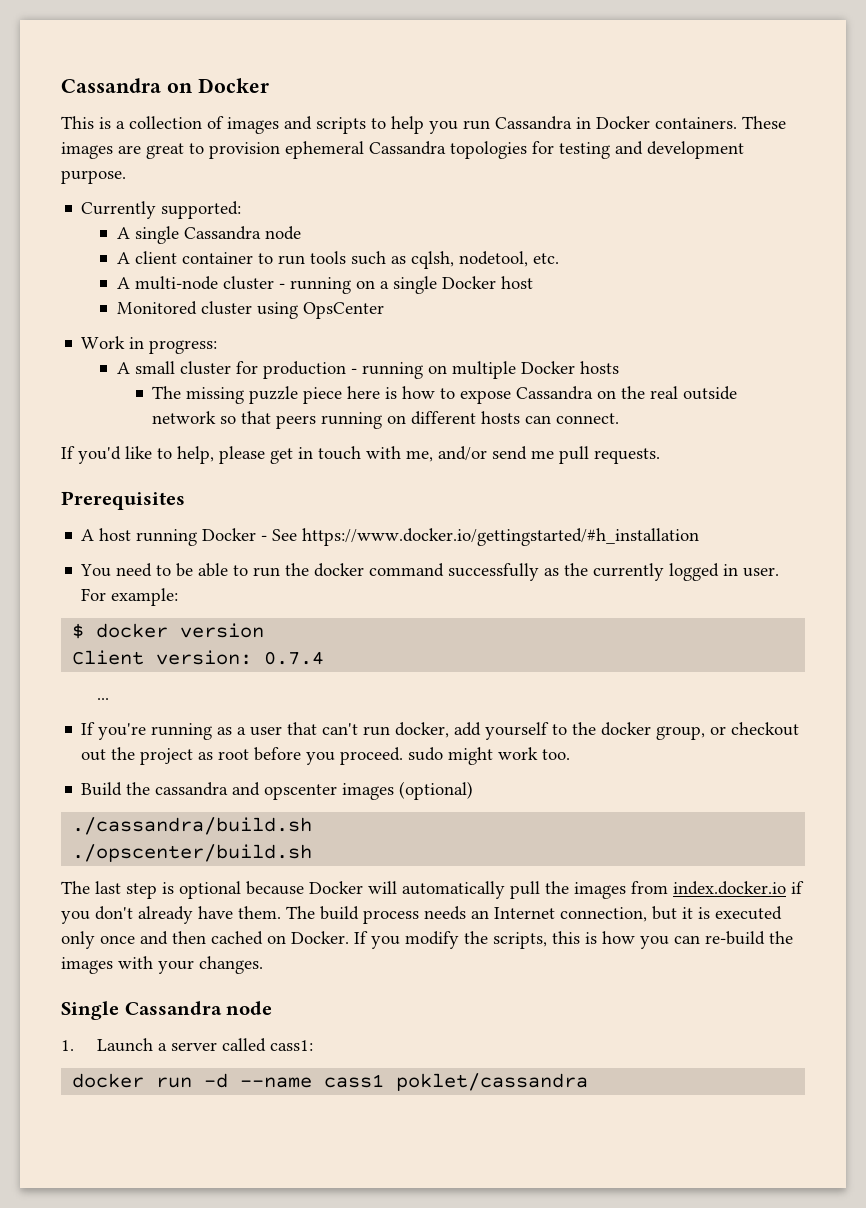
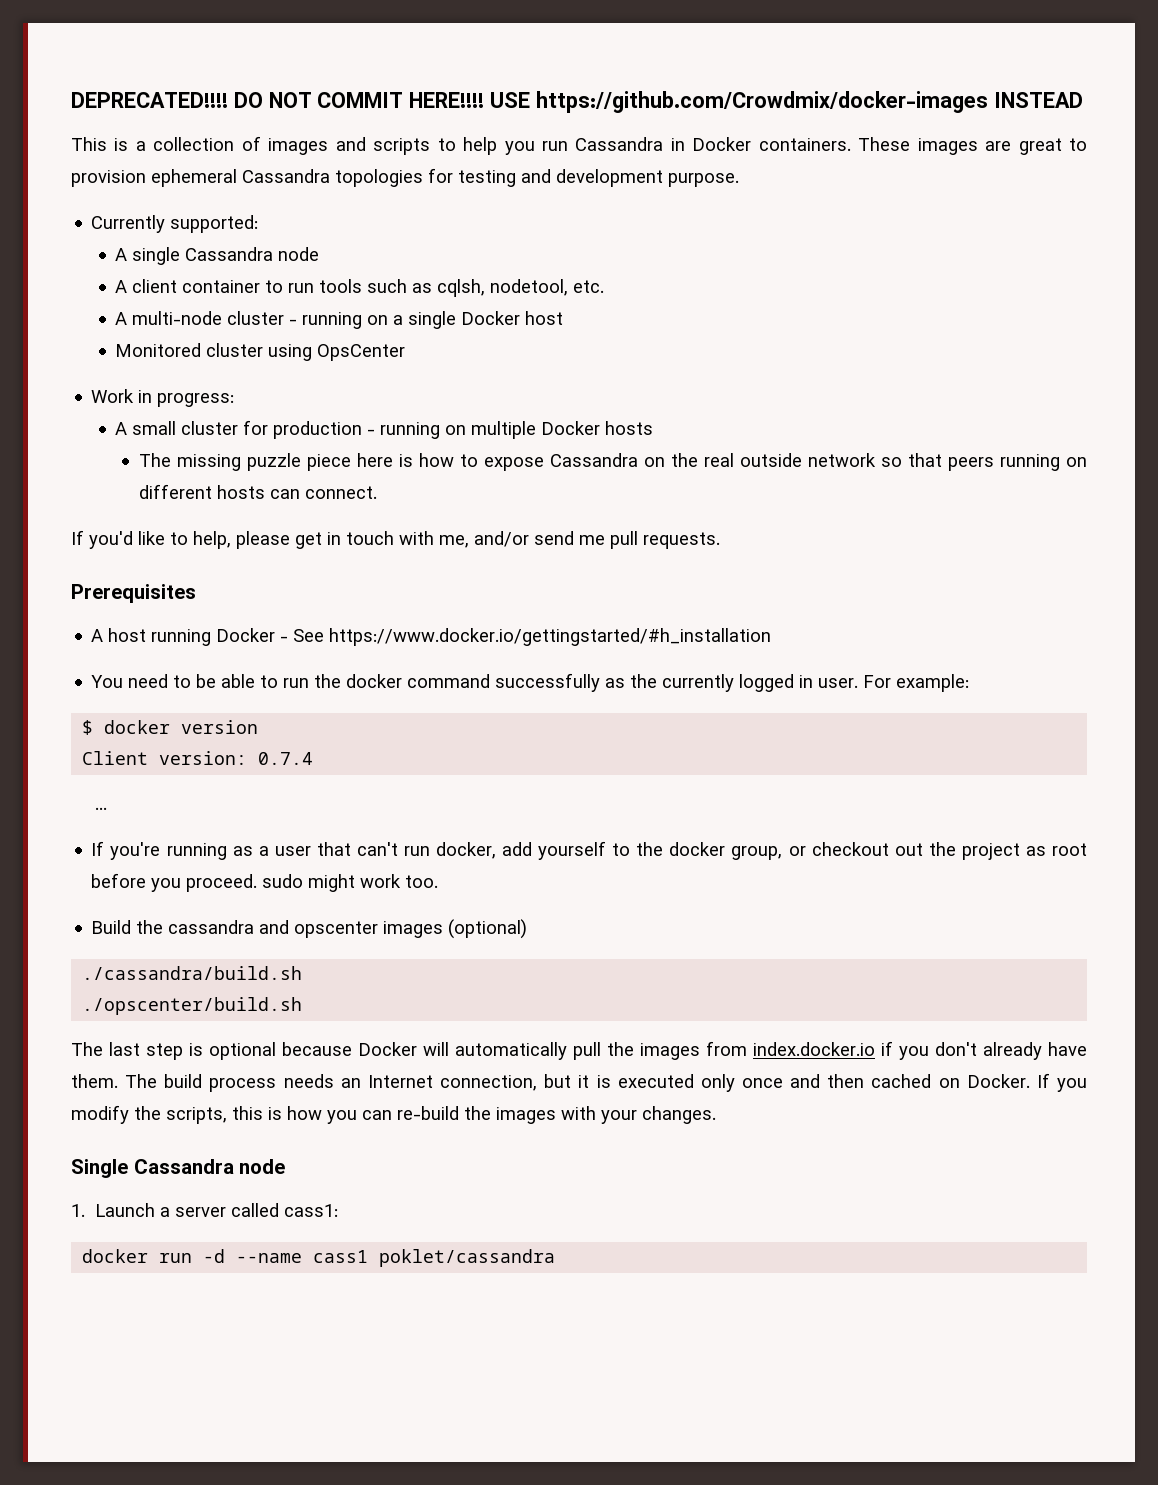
- Cassandra on Docker
+ DEPRECATED!!!! DO NOT COMMIT HERE!!!! USE https://github.com/Crowdmix/docker-images INSTEAD

